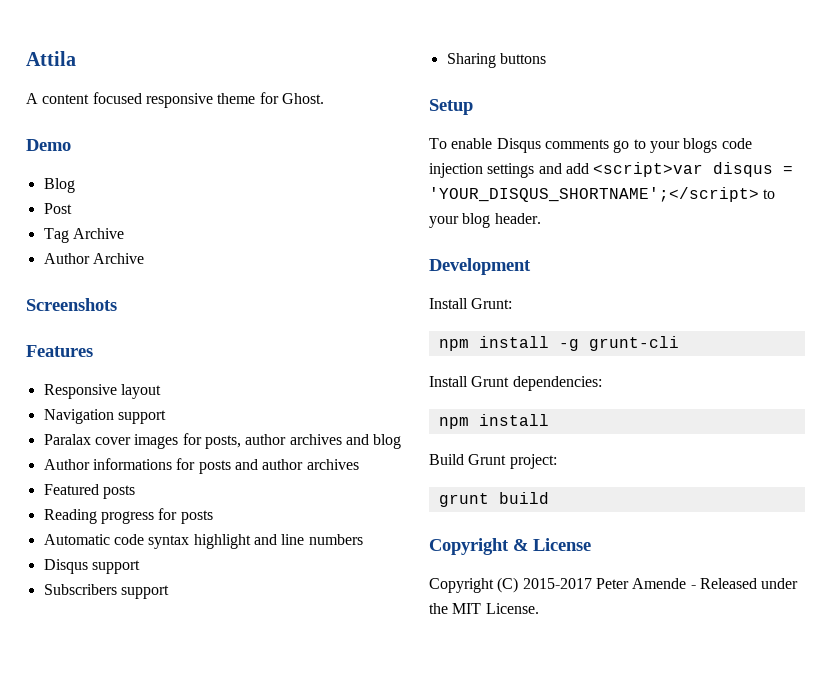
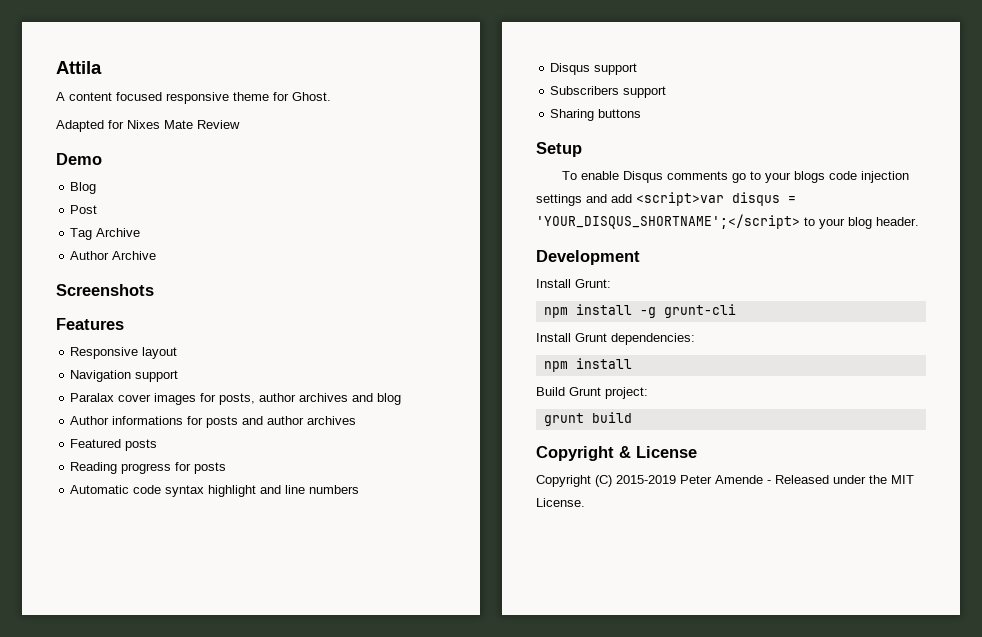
+ Adapted for Nixes Mate Review
- Copyright (C) 2015-2017 Peter Amende - Released under the MIT License.
+ Copyright (C) 2015-2019 Peter Amende - Released under the MIT License.

